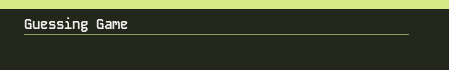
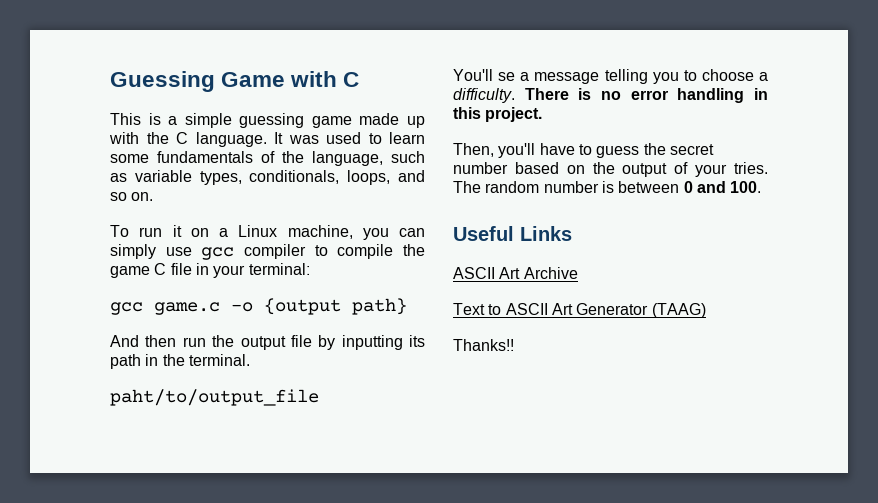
- Guessing Game
+ Guessing Game with C
+ This is a simple guessing game made up with the C language. It was used to learn some fundamentals of the language, such as variable types, conditionals, loops, and so on.
+ To run it on a Linux machine, you can simply use gcc compiler to compile the game C file in your terminal:
+ gcc game.c -o {output path}
+ And then run the output file by inputting its path in the terminal.
+ paht/to/output_file
+ You'll se a message telling you to choose a difficulty. There is no error handling in this project.
+ Then, you'll have to guess the secret number based on the output of your tries. The random number is between 0 and 100.
+ Useful Links
+ ASCII Art Archive
+ Text to ASCII Art Generator (TAAG)
+ Thanks!!

